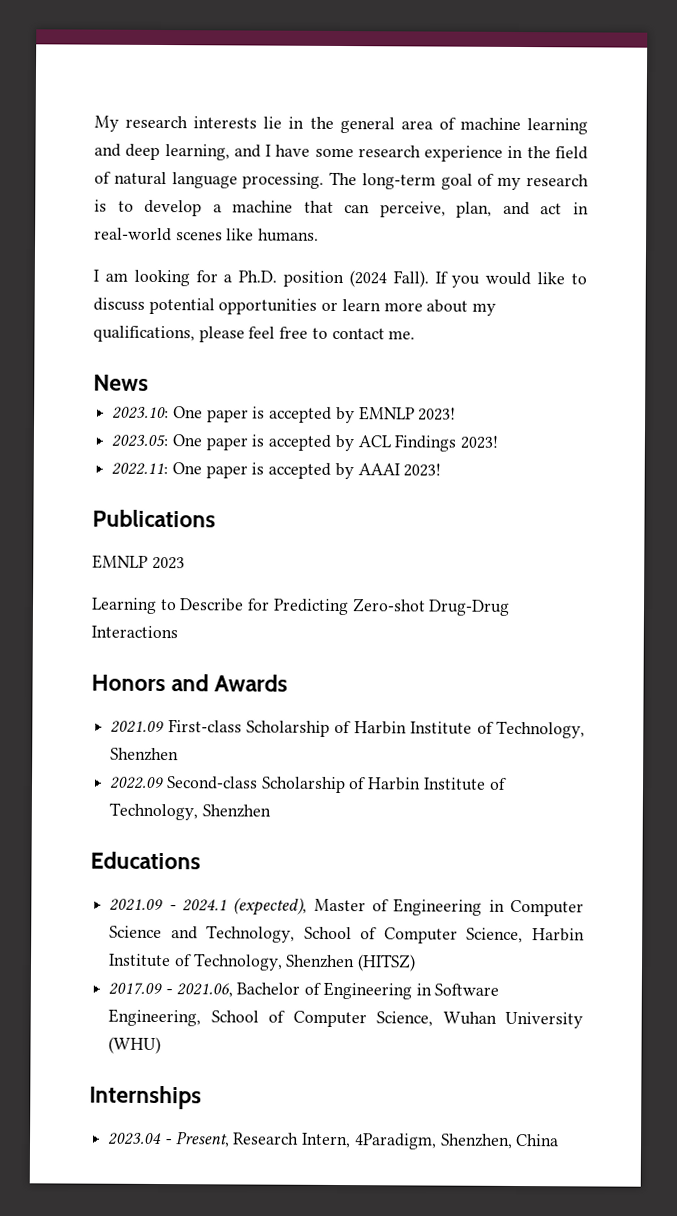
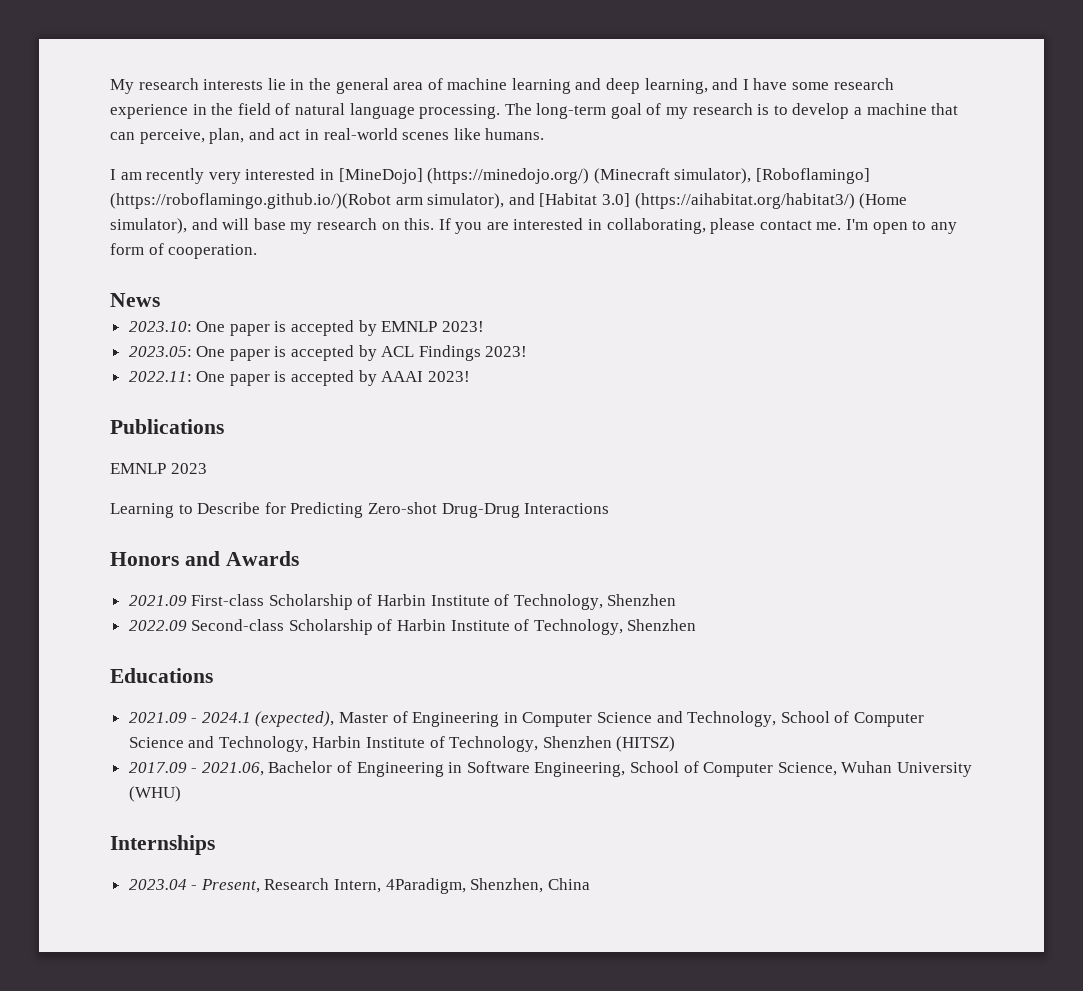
- I am looking for a Ph.D. position (2024 Fall). If you would like to discuss potential opportunities or learn more about my qualifications, please feel free to contact me.
+ I am recently very interested in [MineDojo] (https://minedojo.org/) (Minecraft simulator), [Roboflamingo] (https://roboflamingo.github.io/)(Robot arm simulator), and [Habitat 3.0] (https://aihabitat.org/habitat3/) (Home simulator), and will base my research on this. If you are interested in collaborating, please contact me. I'm open to any form of cooperation.
- 2021.09 - 2024.1 (expected), Master of Engineering in Computer Science and Technology, School of Computer Science, Harbin Institute of Technology, Shenzhen (HITSZ)
+ 2021.09 - 2024.1 (expected), Master of Engineering in Computer Science and Technology, School of Computer Science and Technology, Harbin Institute of Technology, Shenzhen (HITSZ)

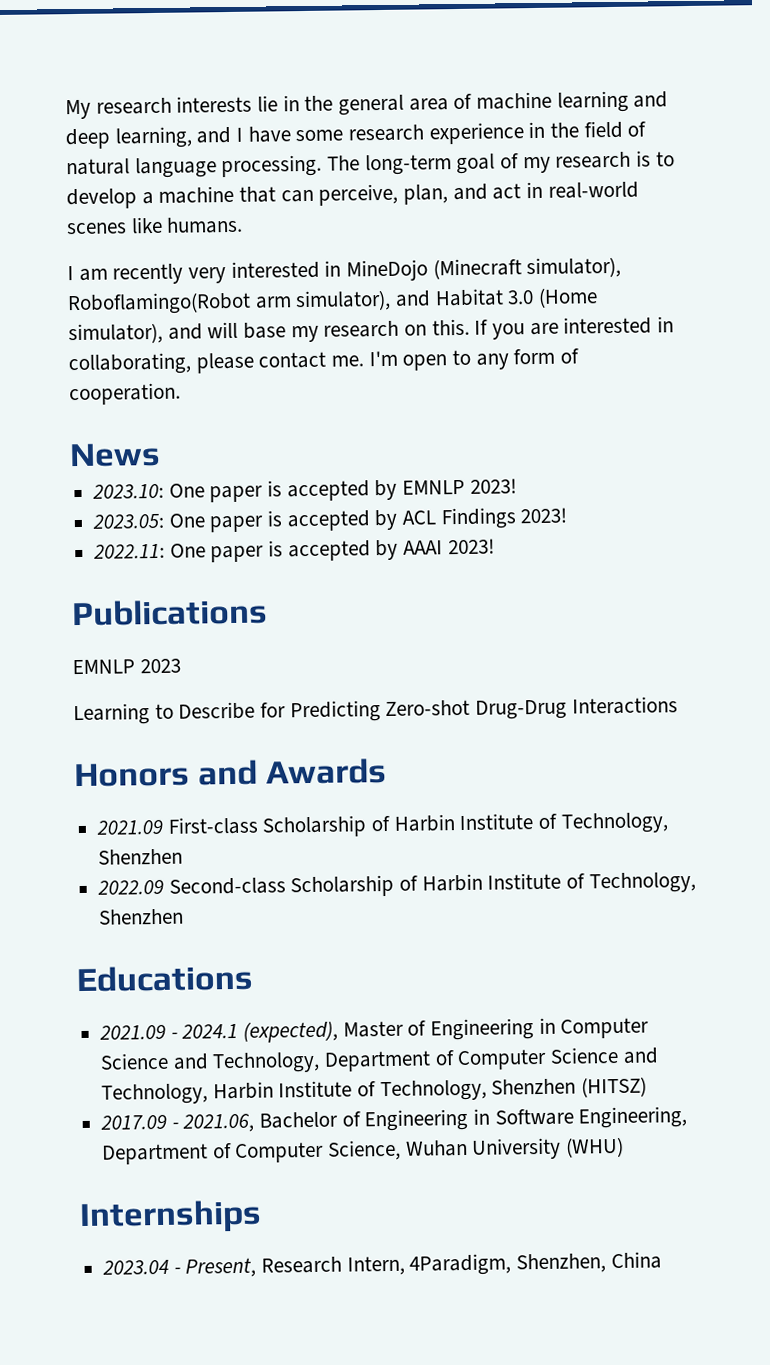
- I am recently very interested in [MineDojo] (https://minedojo.org/) (Minecraft simulator), [Roboflamingo] (https://roboflamingo.github.io/)(Robot arm simulator), and [Habitat 3.0] (https://aihabitat.org/habitat3/) (Home simulator), and will base my research on this.
+ I am recently very interested in MineDojo (Minecraft simulator), Roboflamingo(Robot arm simulator), and Habitat 3.0 (Home simulator), and will base my research on this.
- 2021.09 - 2024.1 (expected), Master of Engineering in Computer Science and Technology, School of Computer Science and Technology, Harbin Institute of Technology, Shenzhen (HITSZ)
+ 2021.09 - 2024.1 (expected), Master of Engineering in Computer Science and Technology, Department of Computer Science and Technology, Harbin Institute of Technology, Shenzhen (HITSZ)
- 2017.09 - 2021.06, Bachelor of Engineering in Software Engineering, School of Computer Science, Wuhan University (WHU)
+ 2017.09 - 2021.06, Bachelor of Engineering in Software Engineering, Department of Computer Science, Wuhan University (WHU)

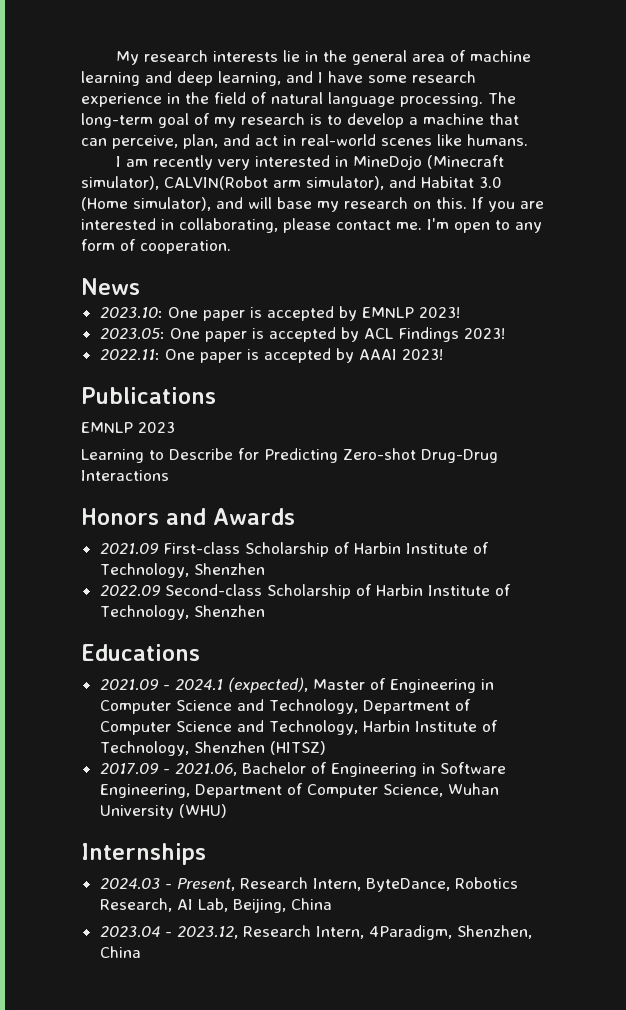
- I am recently very interested in MineDojo (Minecraft simulator), Roboflamingo(Robot arm simulator), and Habitat 3.0 (Home simulator), and will base my research on this.
+ I am recently very interested in MineDojo (Minecraft simulator), CALVIN(Robot arm simulator), and Habitat 3.0 (Home simulator), and will base my research on this.
+ 2024.03 - Present, Research Intern, ByteDance, Robotics Research, AI Lab, Beijing, China
- 2023.04 - Present, Research Intern, 4Paradigm, Shenzhen, China
+ 2023.04 - 2023.12, Research Intern, 4Paradigm, Shenzhen, China

